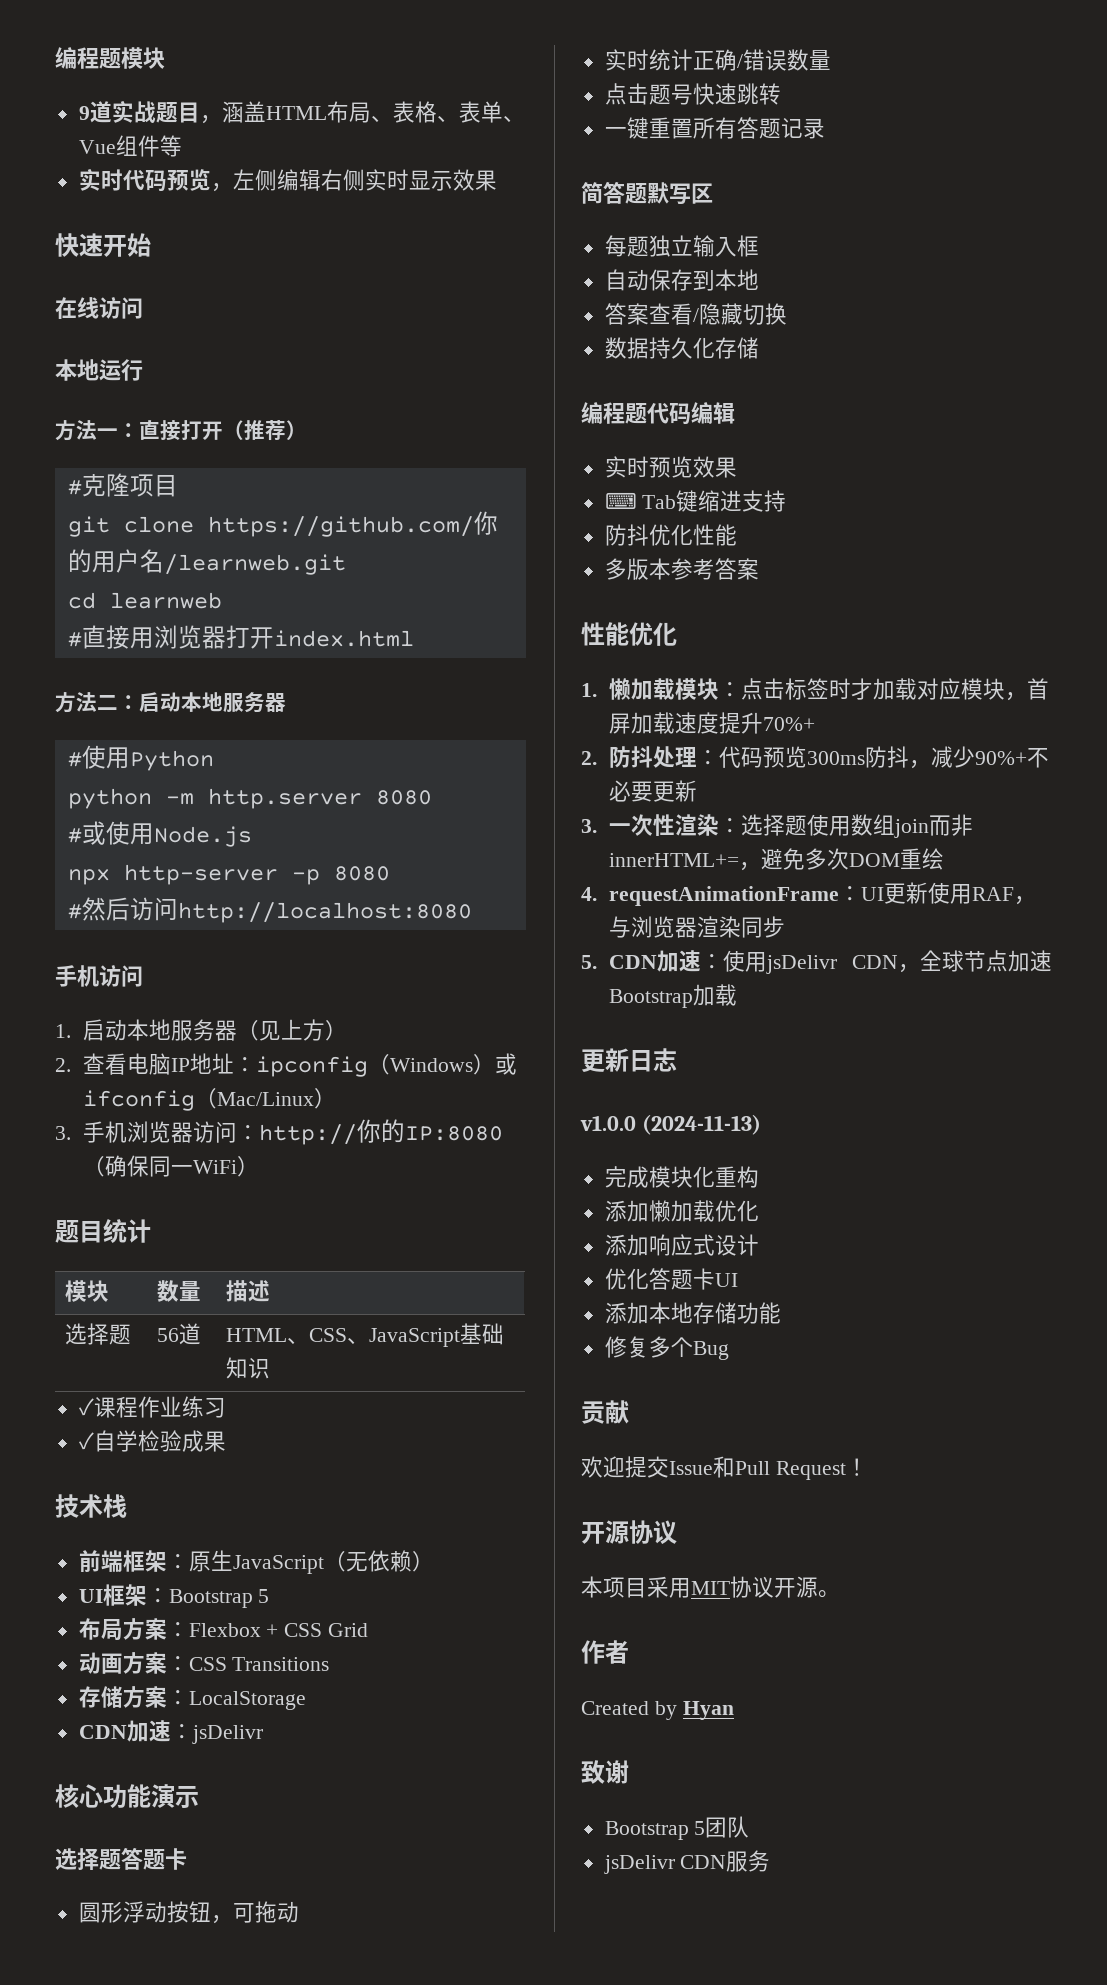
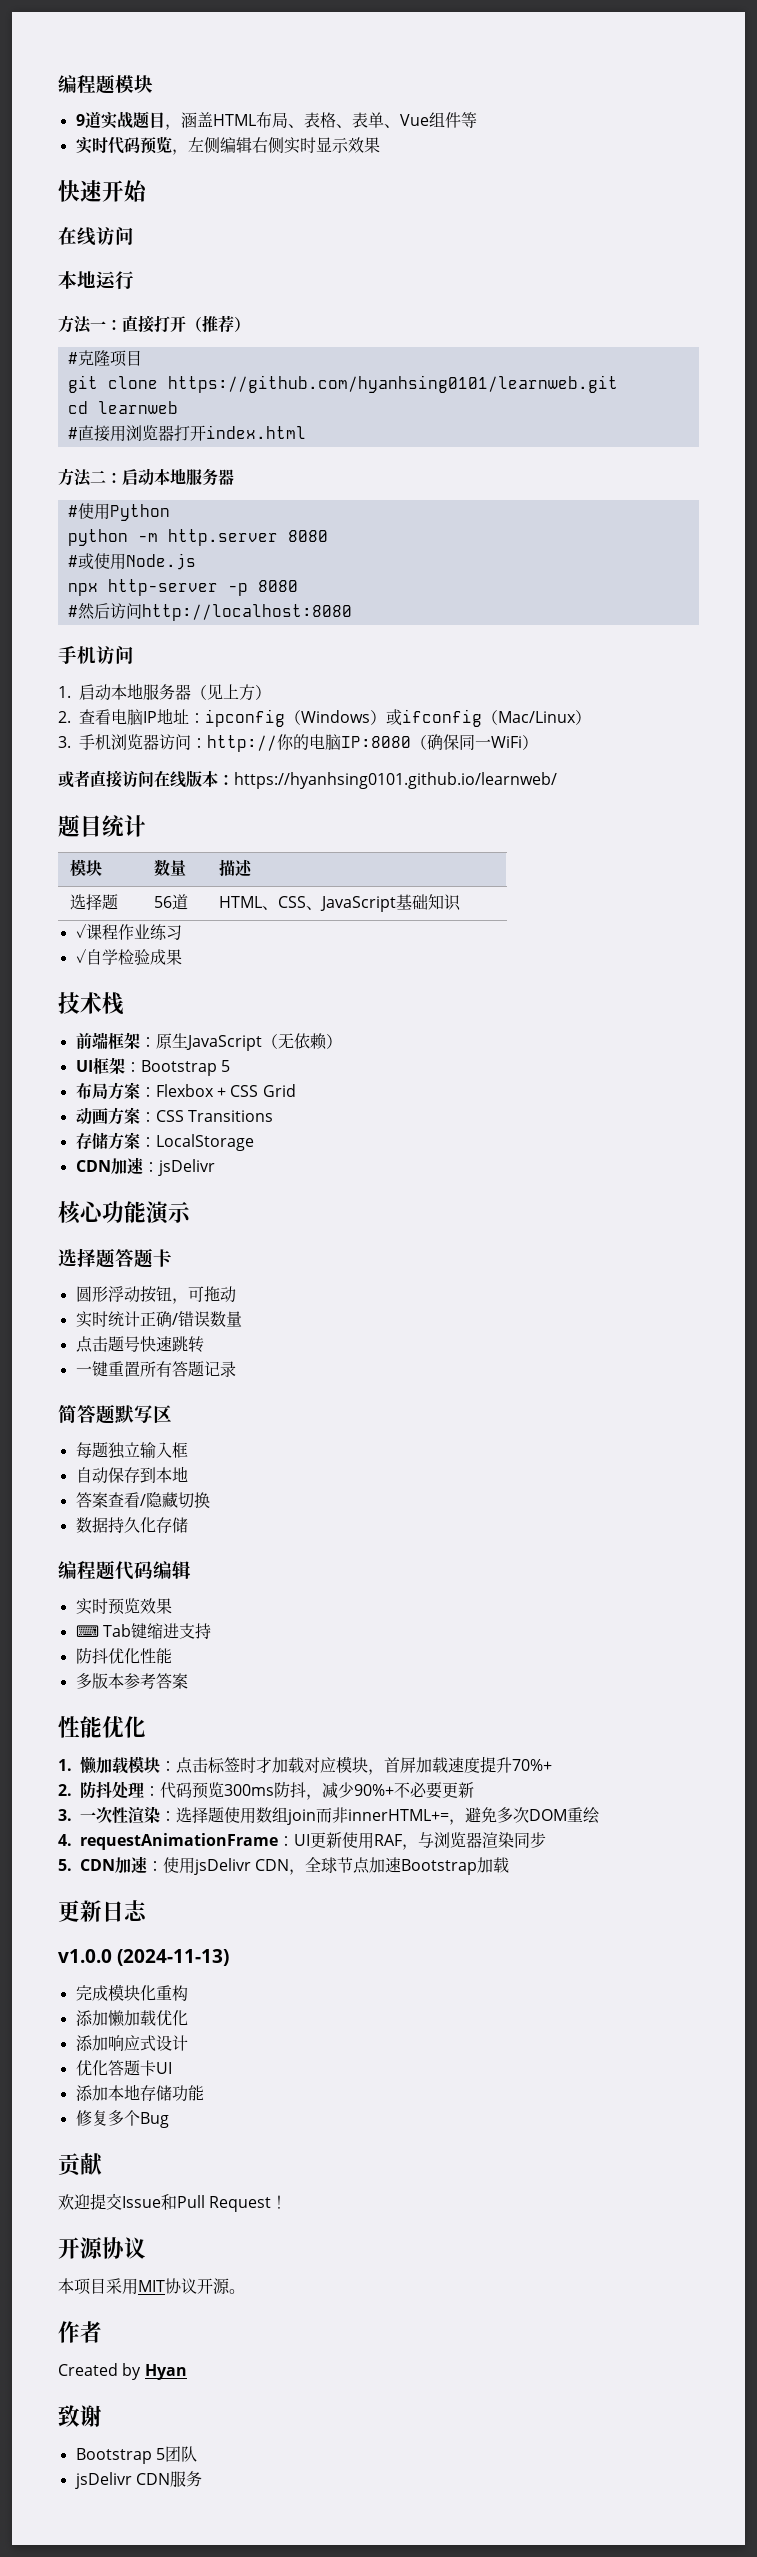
- git clone https://github.com/你的用户名/learnweb.git
+ git clone https://github.com/hyanhsing0101/learnweb.git
- 3.手机浏览器访问：http://你的IP:8080（确保同一WiFi）
+ 3.手机浏览器访问：http://你的电脑IP:8080（确保同一WiFi）
+ 或者直接访问在线版本：https://hyanhsing0101.github.io/learnweb/

